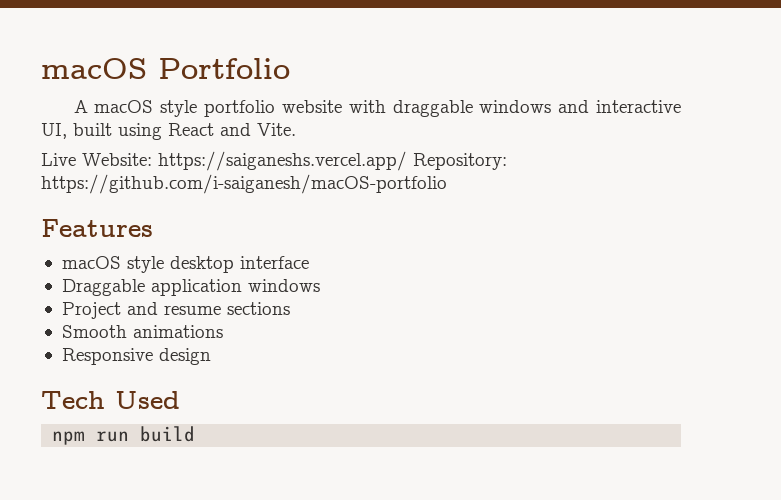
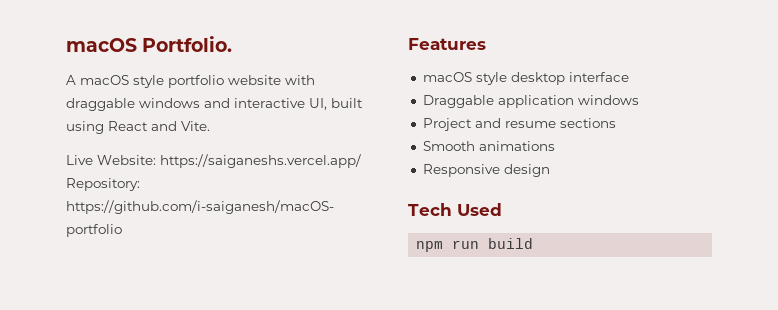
- macOS Portfolio
+ macOS Portfolio.

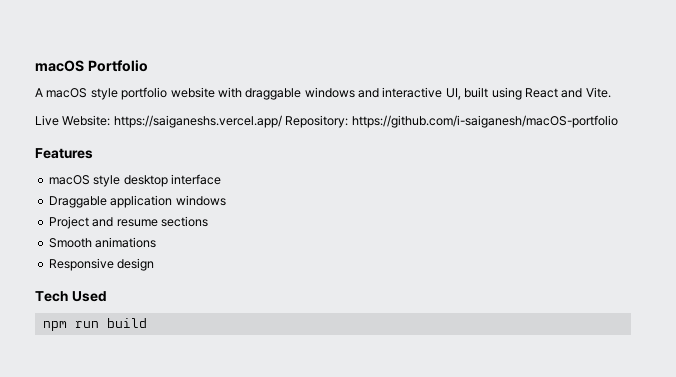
- macOS Portfolio.
+ macOS Portfolio

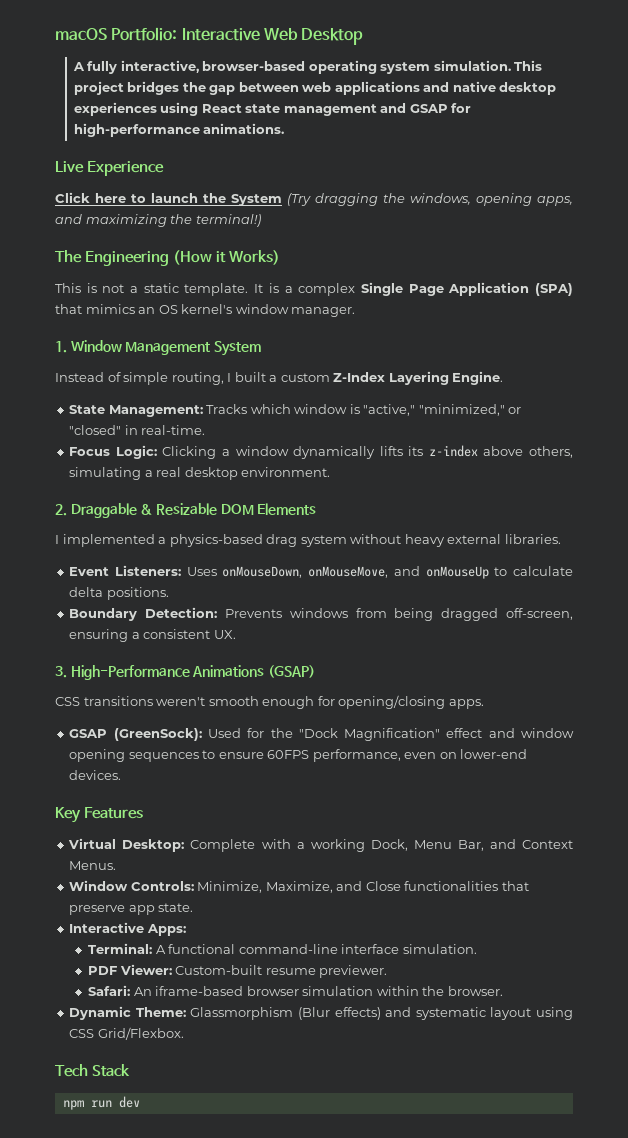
- macOS Portfolio
- A macOS style portfolio website with draggable windows and interactive UI, built using React and Vite.
- Live Website: https://saiganeshs.vercel.app/ Repository: https://github.com/i-saiganesh/macOS-portfolio
- Features
- macOS style desktop interface
- Draggable application windows
- Project and resume sections
- Smooth animations
- Responsive design
+ macOS Portfolio: Interactive Web Desktop
+ A fully interactive, browser-based operating system simulation. This project bridges the gap between web applications and native desktop experiences using React state management and GSAP for high-performance animations.
+ Live Experience
+ Click here to launch the System (Try dragging the windows, opening apps, and maximizing the terminal!)
+ The Engineering (How it Works)
+ This is not a static template. It is a complex Single Page Application (SPA) that mimics an OS kernel's window manager.
+ 1. Window Management System
+ Instead of simple routing, I built a custom Z-Index Layering Engine.
+ State Management: Tracks which window is "active," "minimized," or "closed" in real-time.
+ Focus Logic: Clicking a window dynamically lifts its z-index above others, simulating a real desktop environment.
+ 2. Draggable & Resizable DOM Elements
+ I implemented a physics-based drag system without heavy external libraries.
+ Event Listeners: Uses onMouseDown, onMouseMove, and onMouseUp to calculate delta positions.
+ Boundary Detection: Prevents windows from being dragged off-screen, ensuring a consistent UX.
+ 3. High-Performance Animations (GSAP)
+ CSS transitions weren't smooth enough for opening/closing apps.
+ GSAP (GreenSock): Used for the "Dock Magnification" effect and window opening sequences to ensure 60FPS performance, even on lower-end devices.
+ Key Features
+ Virtual Desktop: Complete with a working Dock, Menu Bar, and Context Menus.
+ Window Controls: Minimize, Maximize, and Close functionalities that preserve app state.
+ Interactive Apps:
+ Terminal: A functional command-line interface simulation.
+ PDF Viewer: Custom-built resume previewer.
+ Safari: An iframe-based browser simulation within the browser.
+ Dynamic Theme: Glassmorphism (Blur effects) and systematic layout using CSS Grid/Flexbox.
- Tech Used
+ Tech Stack
- npm run build
+ npm run dev

